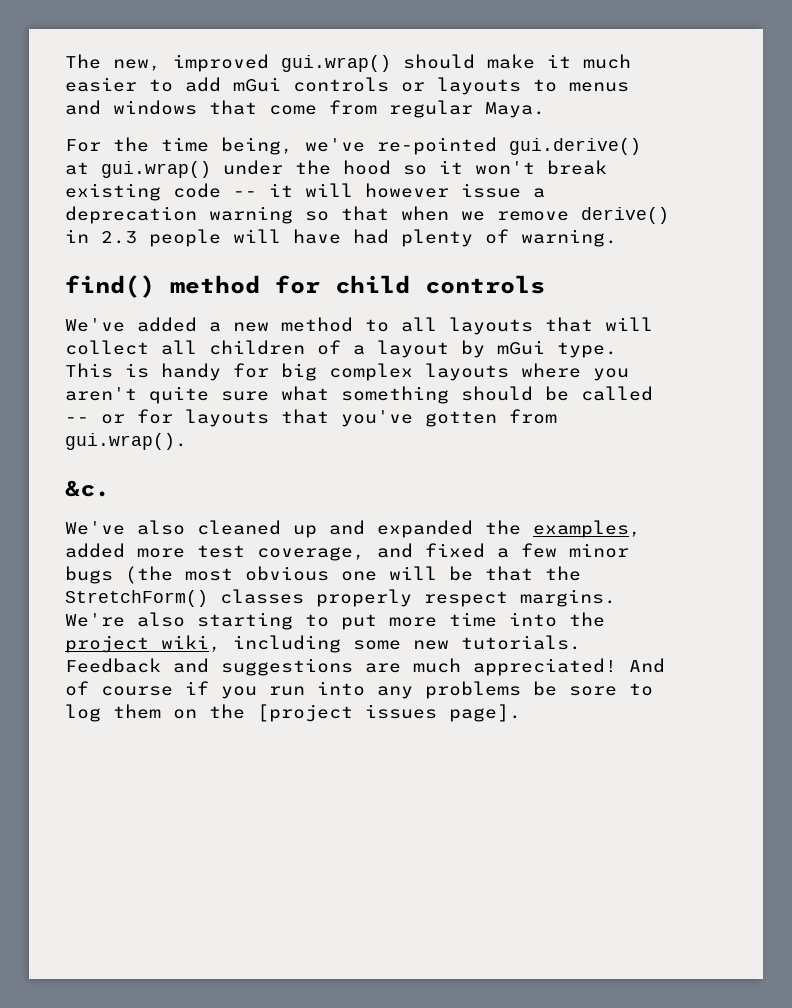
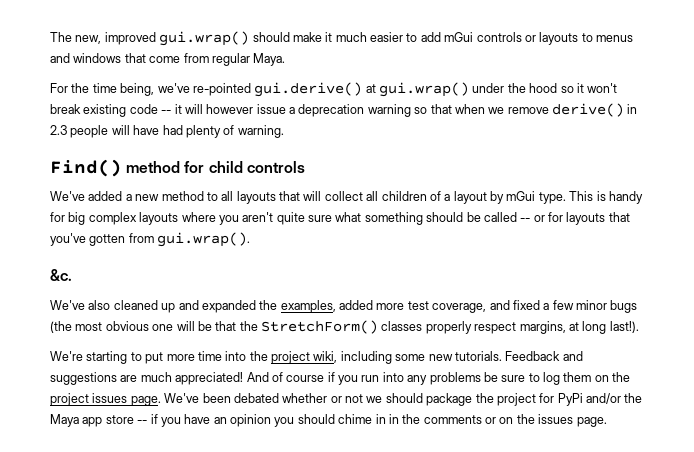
- find() method for child controls
+ Find() method for child controls
- We've also cleaned up and expanded the examples, added more test coverage, and fixed a few minor bugs (the most obvious one will be that the StretchForm() classes properly respect margins. We're also starting to put more time into the project wiki, including some new tutorials.
+ We've also cleaned up and expanded the examples, added more test coverage, and fixed a few minor bugs (the most obvious one will be that the StretchForm() classes properly respect margins, at long last!).
+ We're starting to put more time into the project wiki, including some new tutorials.
- And of course if you run into any problems be sore to log them on the [project issues page].
+ And of course if you run into any problems be sure to log them on the project issues page. We've been debated whether or not we should package the project for PyPi and/or the Maya app store -- if you have an opinion you should chime in in the comments or on the issues page.

